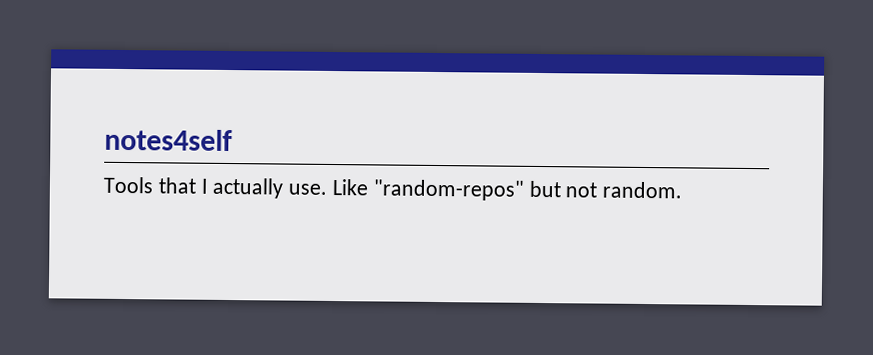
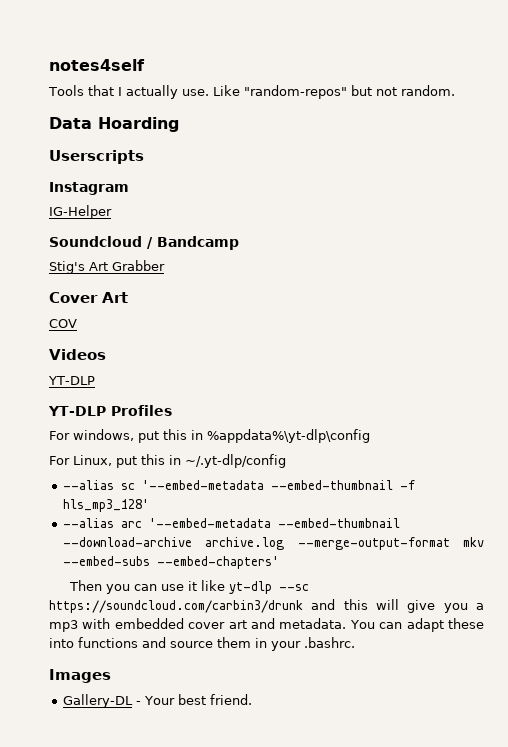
+ Data Hoarding
+ Userscripts
+ Instagram
+ IG-Helper
+ Soundcloud / Bandcamp
+ Stig's Art Grabber
+ Cover Art
+ COV
+ Videos
+ YT-DLP
+ YT-DLP Profiles
+ For windows, put this in %appdata%\yt-dlp\config
+ For Linux, put this in ~/.yt-dlp/config
+ --alias sc '--embed-metadata --embed-thumbnail -f hls_mp3_128'
+ --alias arc '--embed-metadata --embed-thumbnail --download-archive archive.log --merge-output-format mkv --embed-subs --embed-chapters'
+ Then you can use it like yt-dlp --sc https://soundcloud.com/carbin3/drunk and this will give you a mp3 with embedded cover art and metadata. You can adapt these into functions and source them in your .bashrc.
+ Images
+ Gallery-DL - Your best friend.

